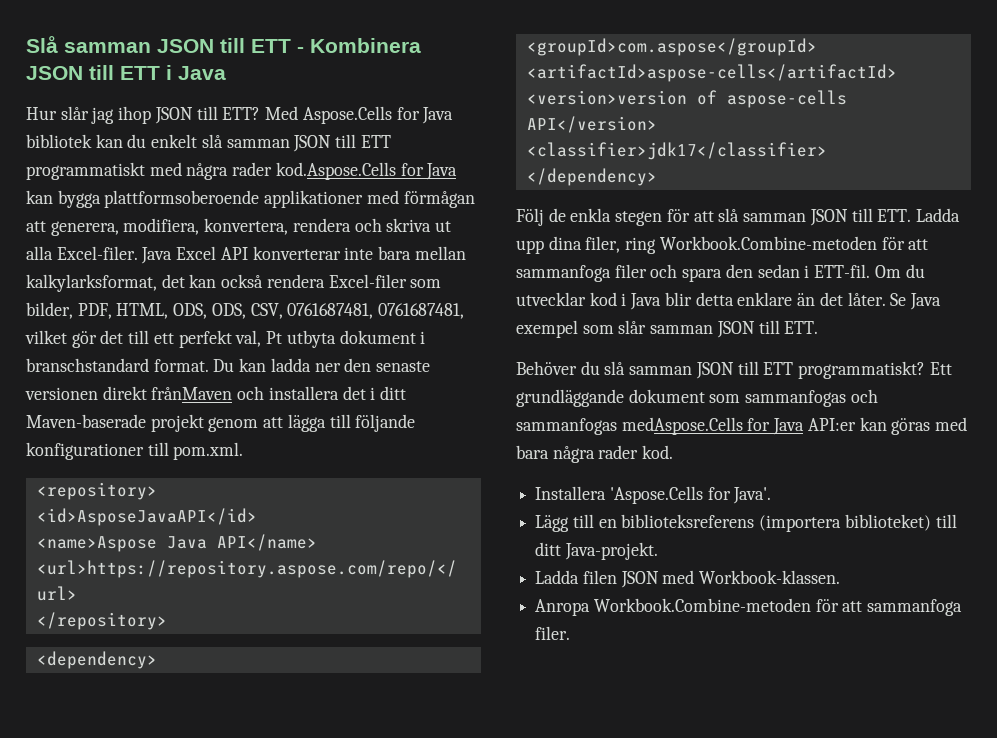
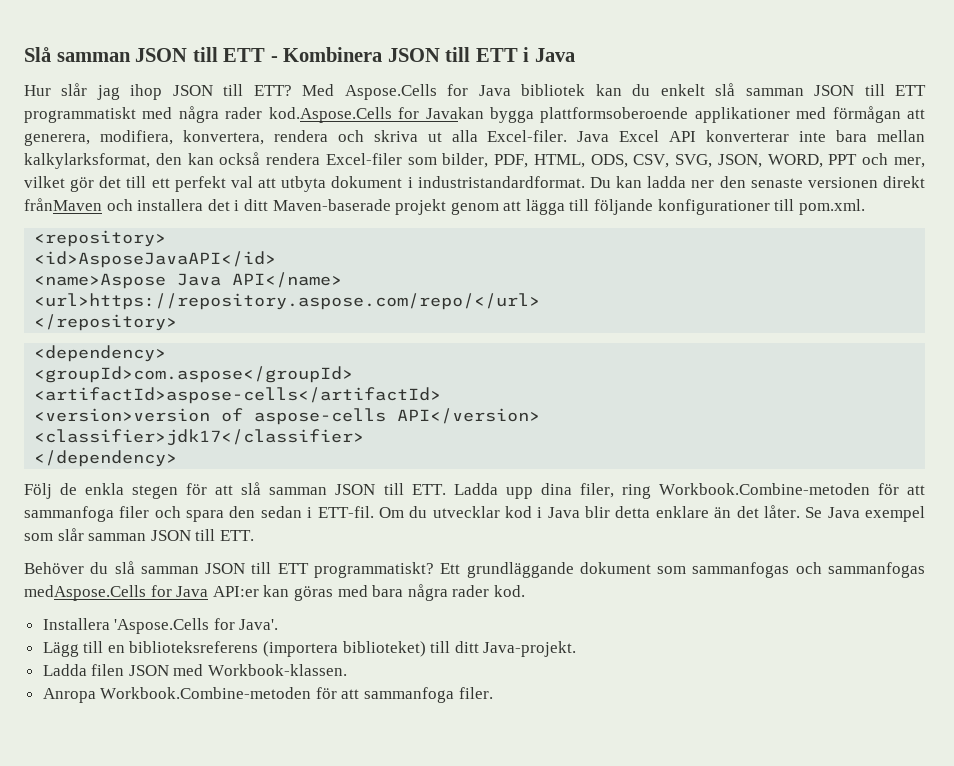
- Med Aspose.Cells for Java bibliotek kan du enkelt slå samman JSON till ETT programmatiskt med några rader kod.Aspose.Cells for Java kan bygga plattformsoberoende applikationer med förmågan att generera, modifiera, konvertera, rendera och skriva ut alla Excel-filer.
+ Med Aspose.Cells for Java bibliotek kan du enkelt slå samman JSON till ETT programmatiskt med några rader kod.Aspose.Cells for Javakan bygga plattformsoberoende applikationer med förmågan att generera, modifiera, konvertera, rendera och skriva ut alla Excel-filer.
- Java Excel API konverterar inte bara mellan kalkylarksformat, det kan också rendera Excel-filer som bilder, PDF, HTML, ODS, ODS, CSV, 0761687481, 0761687481, vilket gör det till ett perfekt val, Pt utbyta dokument i branschstandard format.
+ Java Excel API konverterar inte bara mellan kalkylarksformat, den kan också rendera Excel-filer som bilder, PDF, HTML, ODS, CSV, SVG, JSON, WORD, PPT och mer, vilket gör det till ett perfekt val att utbyta dokument i industristandardformat.

